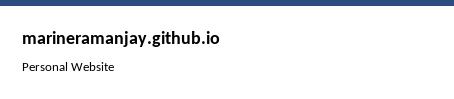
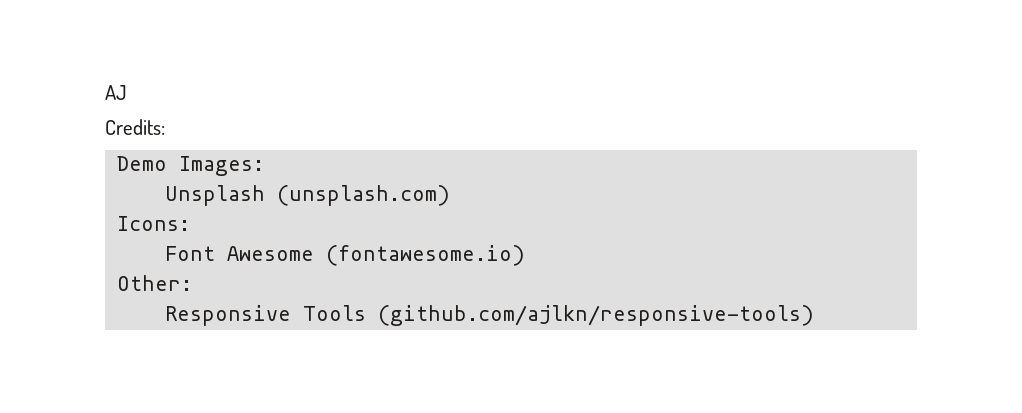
- marineramanjay.github.io
- Personal Website
+ AJ
+ Credits:
+ Demo Images:
+ Unsplash (unsplash.com)
+ Icons:
+ Font Awesome (fontawesome.io)
+ Other:
+ Responsive Tools (github.com/ajlkn/responsive-tools)

